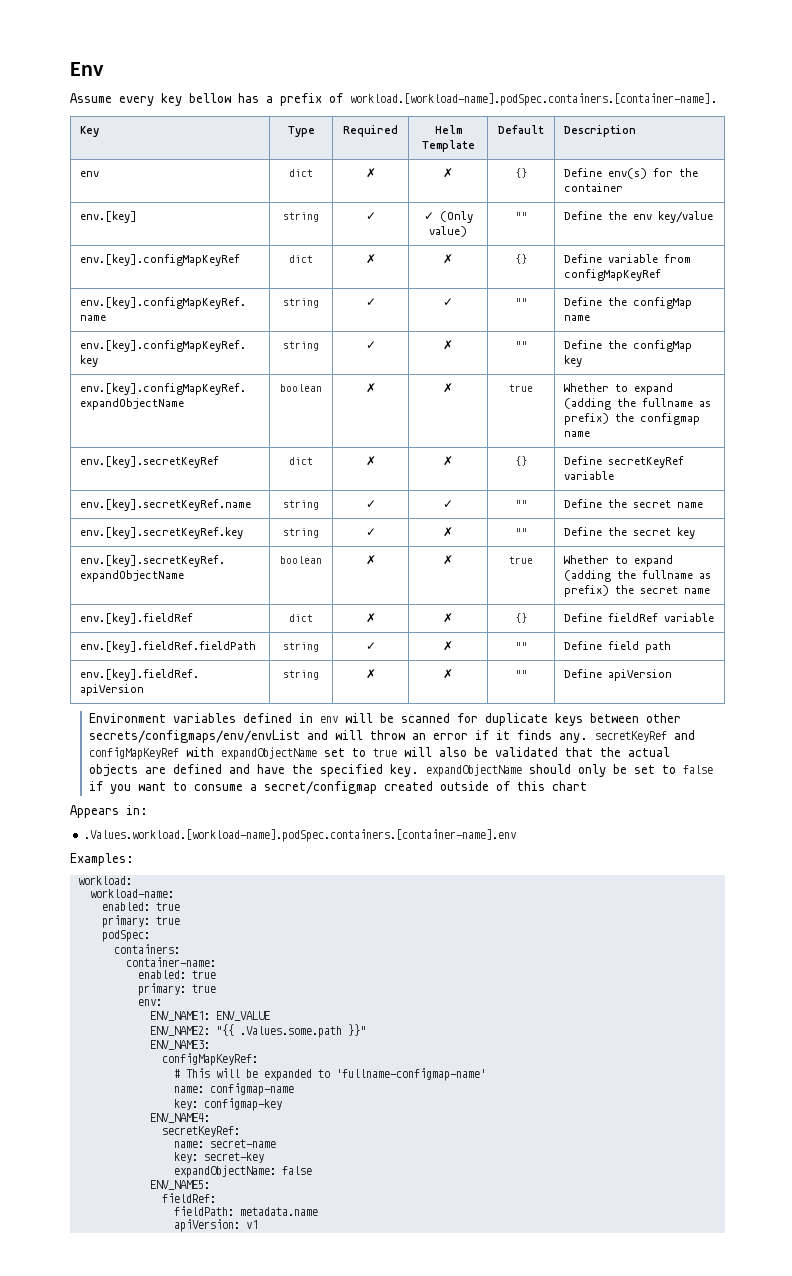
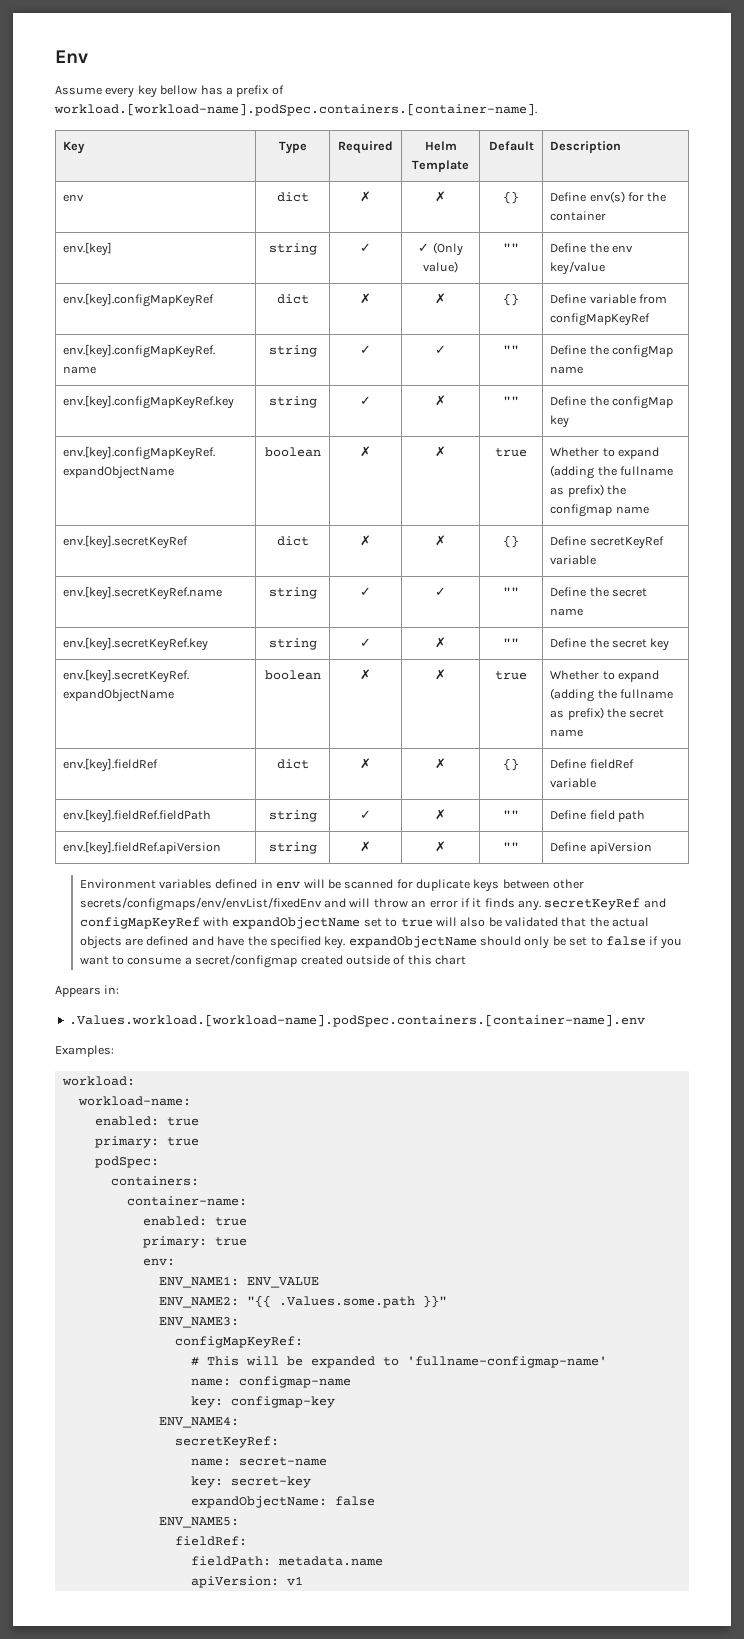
- Environment variables defined in env will be scanned for duplicate keys between other secrets/configmaps/env/envList and will throw an error if it finds any. secretKeyRef and configMapKeyRef with expandObjectName set to true will also be validated that the actual objects are defined and have the specified key. expandObjectName should only be set to false if you want to consume a secret/configmap created outside of this chart
+ Environment variables defined in env will be scanned for duplicate keys between other secrets/configmaps/env/envList/fixedEnv and will throw an error if it finds any. secretKeyRef and configMapKeyRef with expandObjectName set to true will also be validated that the actual objects are defined and have the specified key. expandObjectName should only be set to false if you want to consume a secret/configmap created outside of this chart

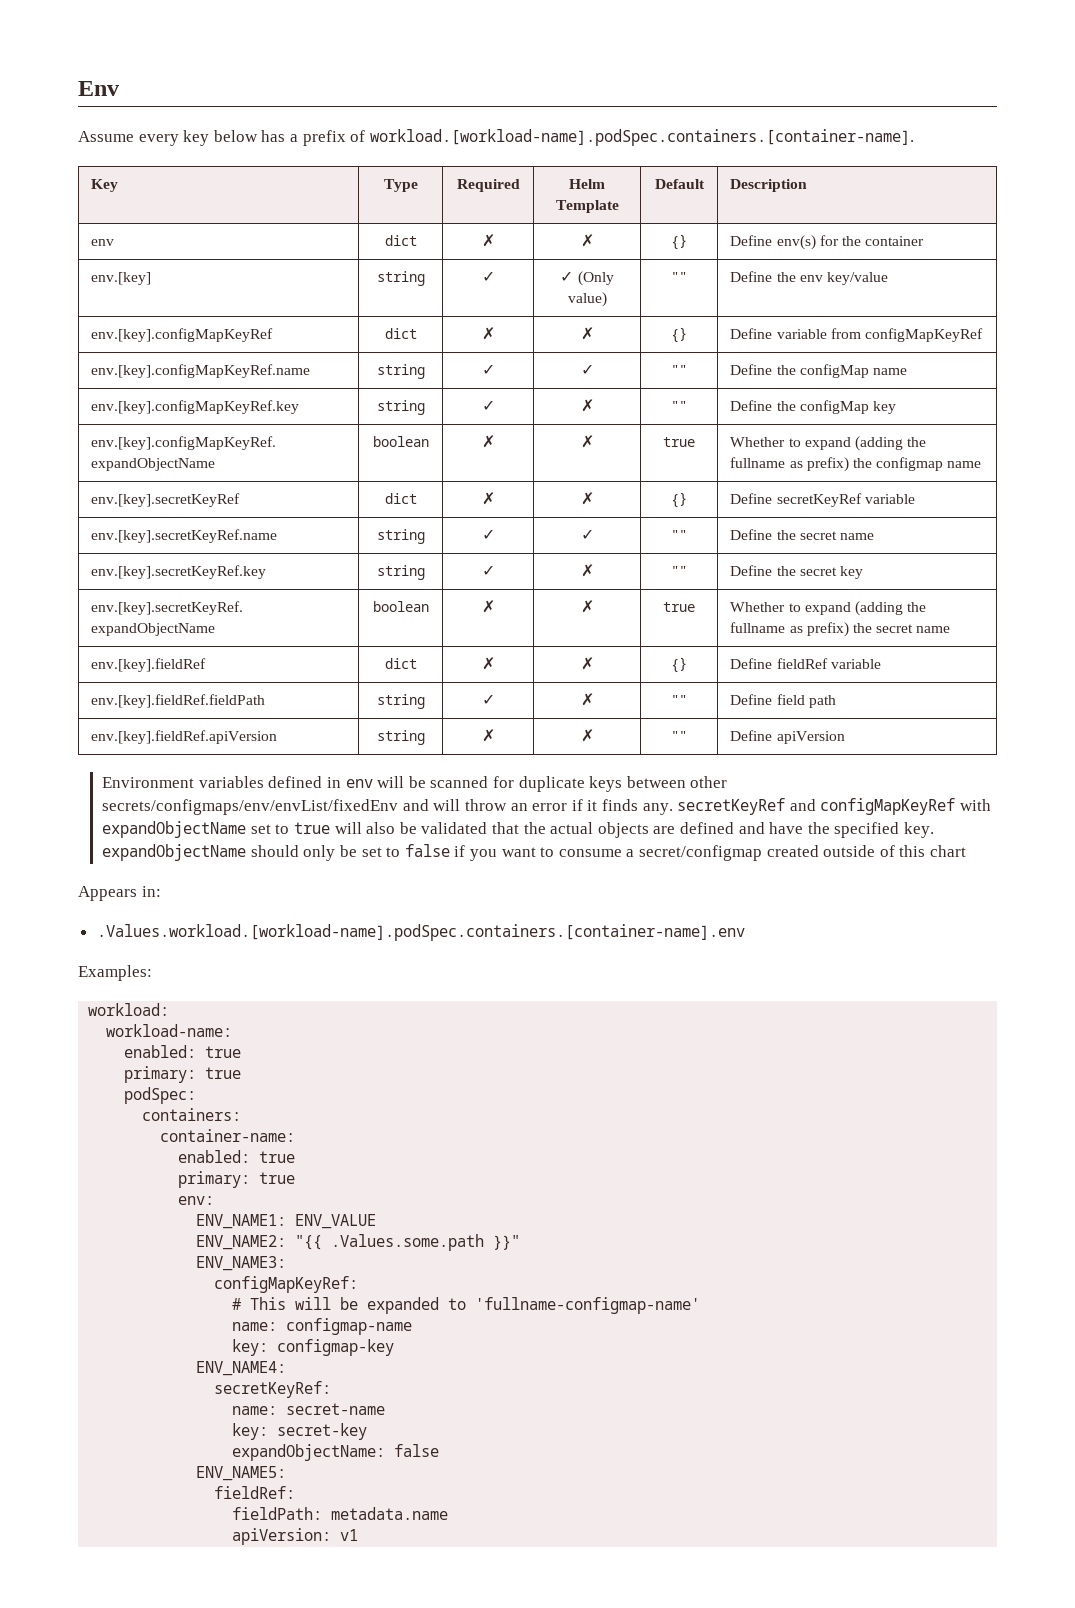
- Assume every key bellow has a prefix of workload.[workload-name].podSpec.containers.[container-name].
+ Assume every key below has a prefix of workload.[workload-name].podSpec.containers.[container-name].

